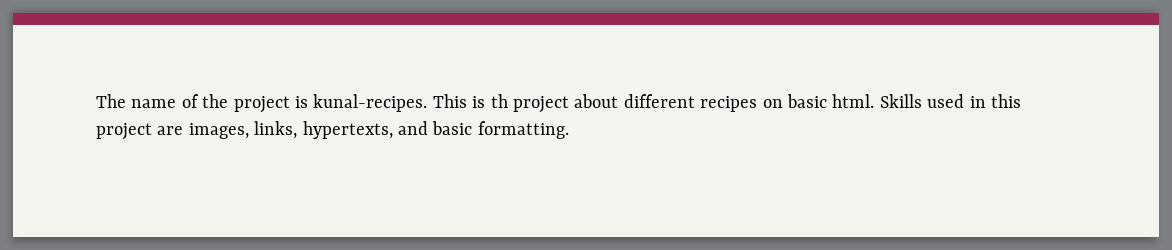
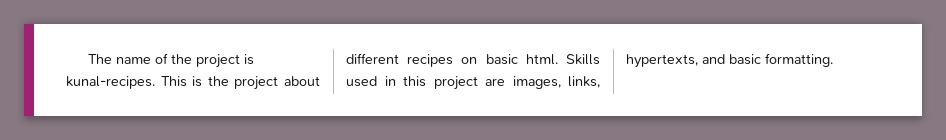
- This is th project about different recipes on basic html.
+ This is the project about different recipes on basic html.

